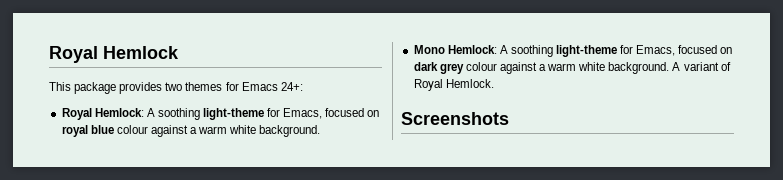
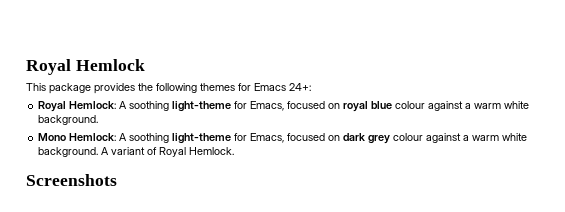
- This package provides two themes for Emacs 24+:
+ This package provides the following themes for Emacs 24+:

